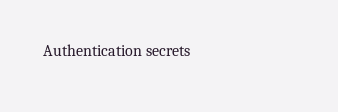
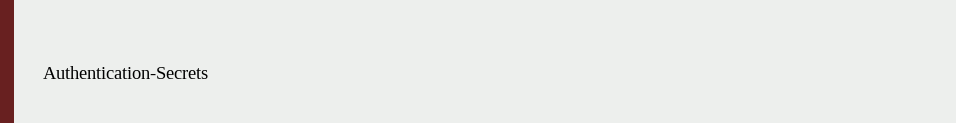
- Authentication secrets
+ Authentication-Secrets

